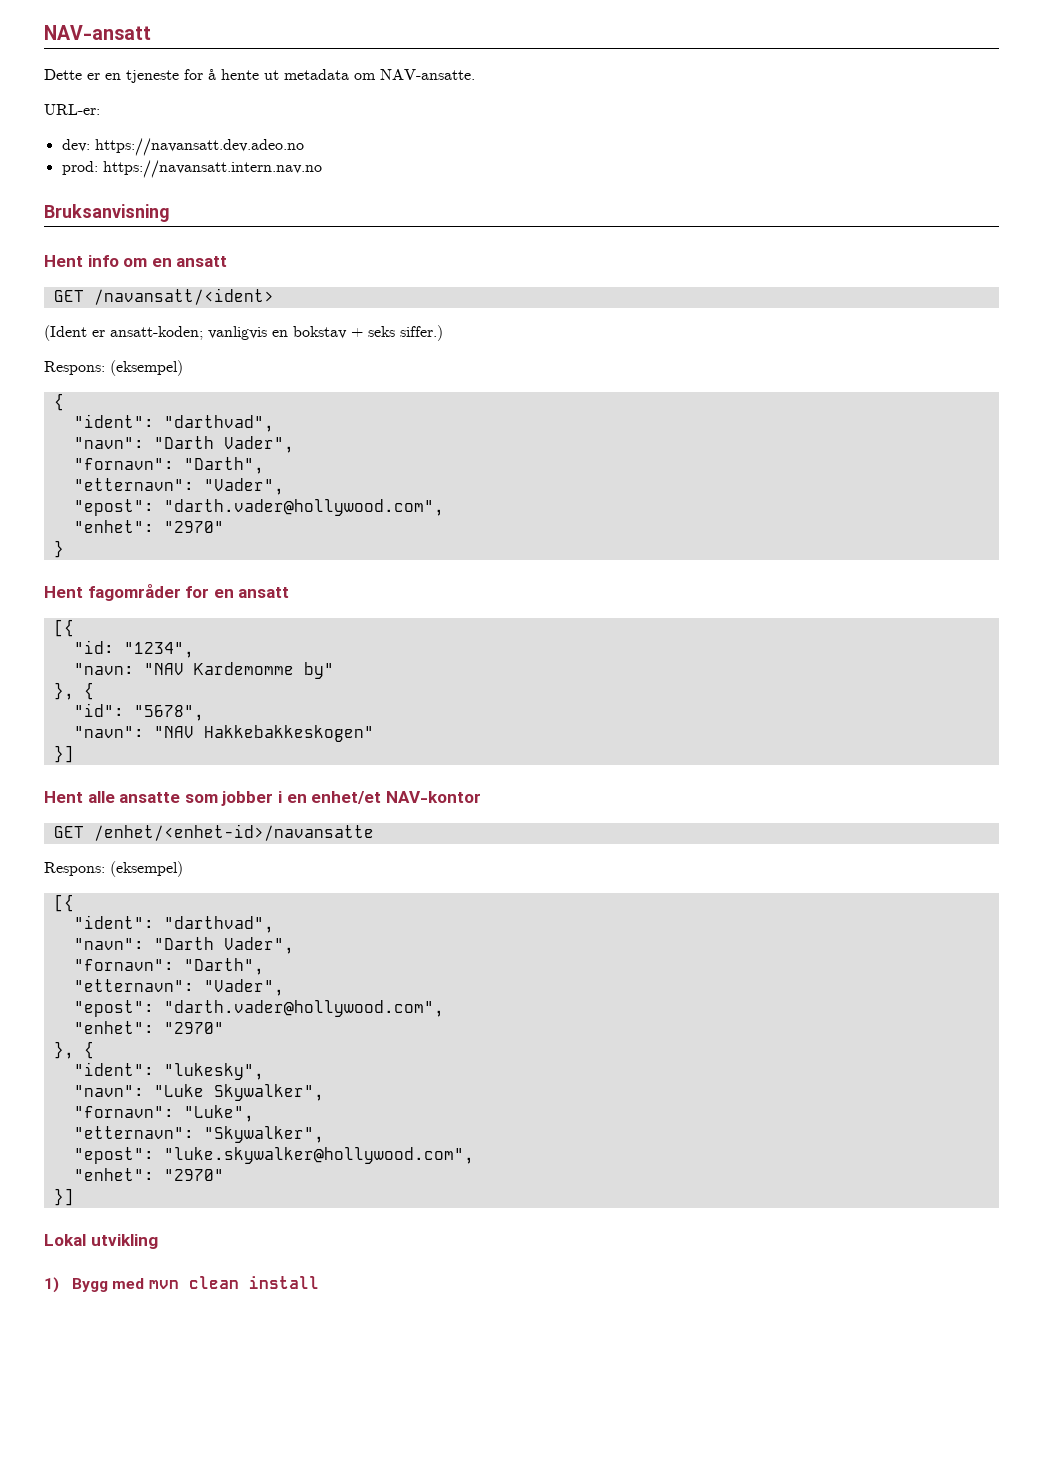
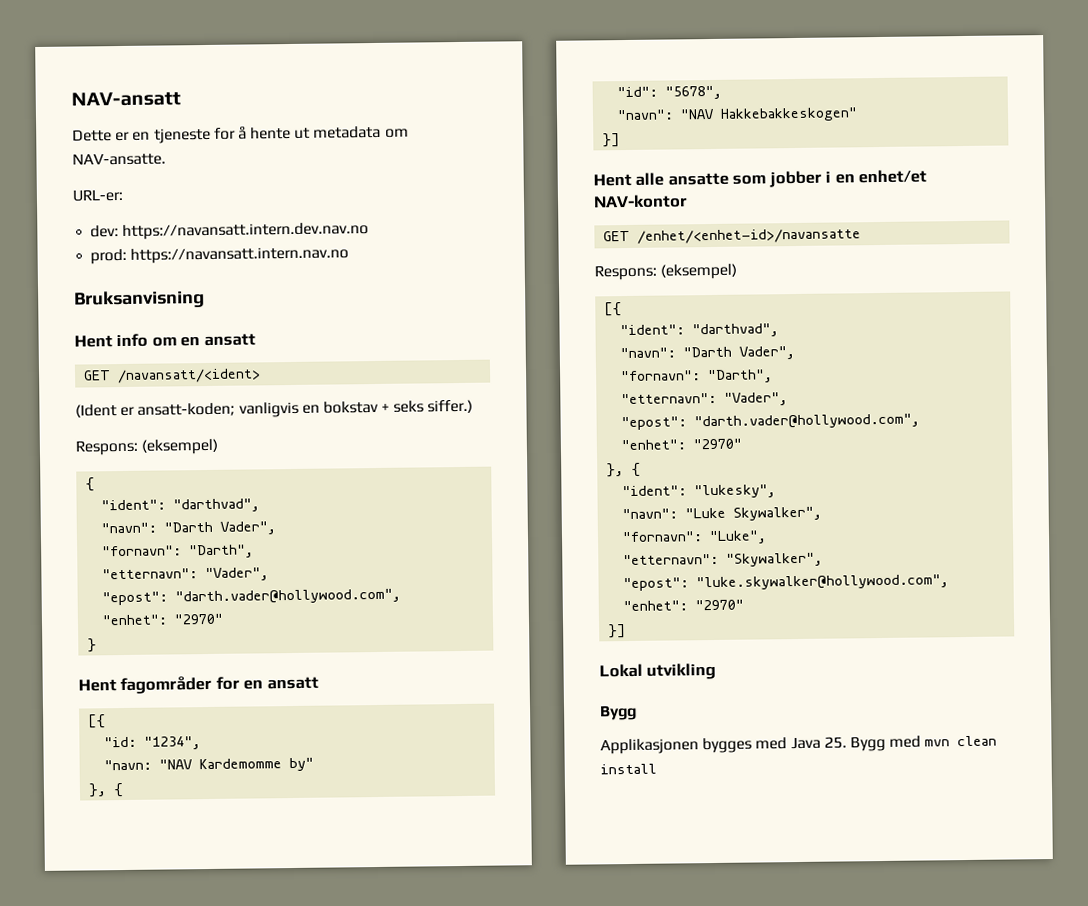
- dev: https://navansatt.dev.adeo.no
+ dev: https://navansatt.intern.dev.nav.no
  Lokal utvikling
- 1) Bygg med mvn clean install
+ Bygg
+ Applikasjonen bygges med Java 25. Bygg med mvn clean install

